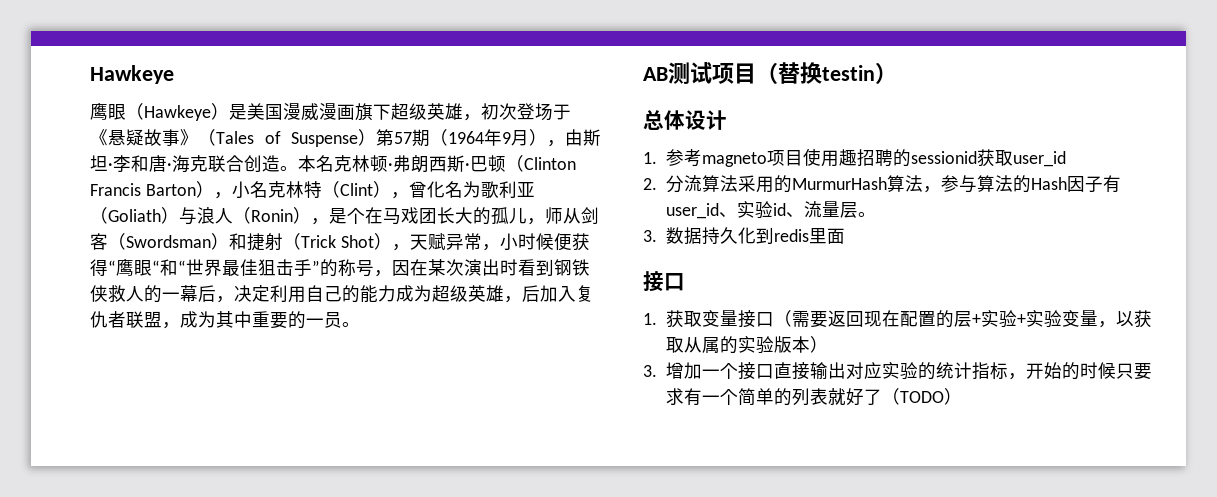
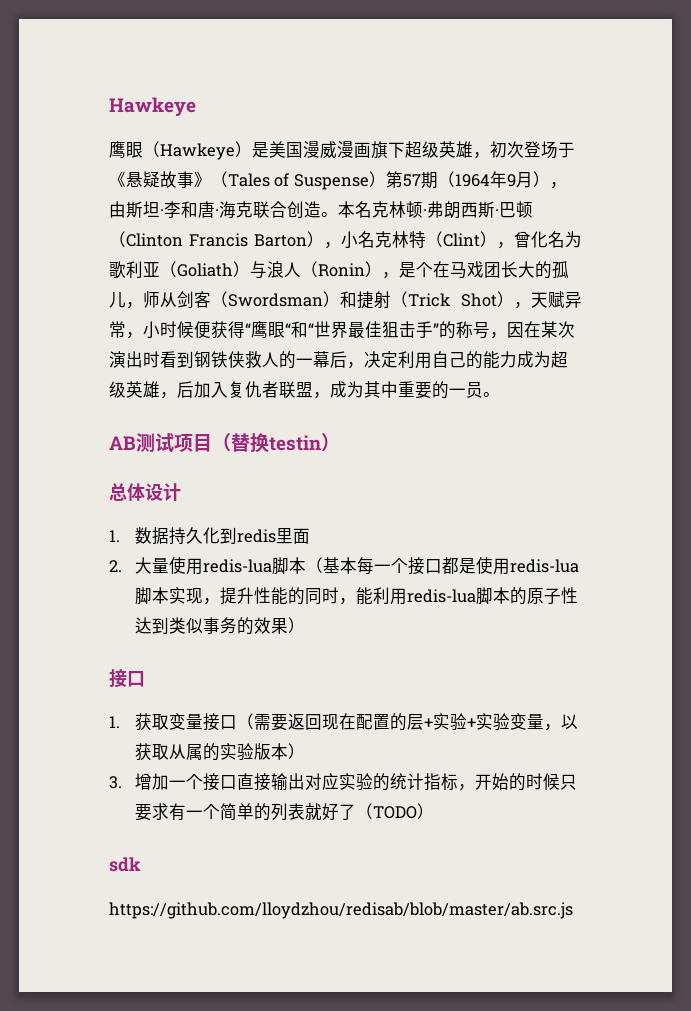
- 1.参考magneto项目使用趣招聘的sessionid获取user_id
- 2.分流算法采用的MurmurHash算法，参与算法的Hash因子有user_id、实验id、流量层。
- 3.数据持久化到redis里面
+ 1.数据持久化到redis里面
+ 2.大量使用redis-lua脚本（基本每一个接口都是使用redis-lua脚本实现，提升性能的同时，能利用redis-lua脚本的原子性达到类似事务的效果）
+ sdk
+ https://github.com/lloydzhou/redisab/blob/master/ab.src.js

